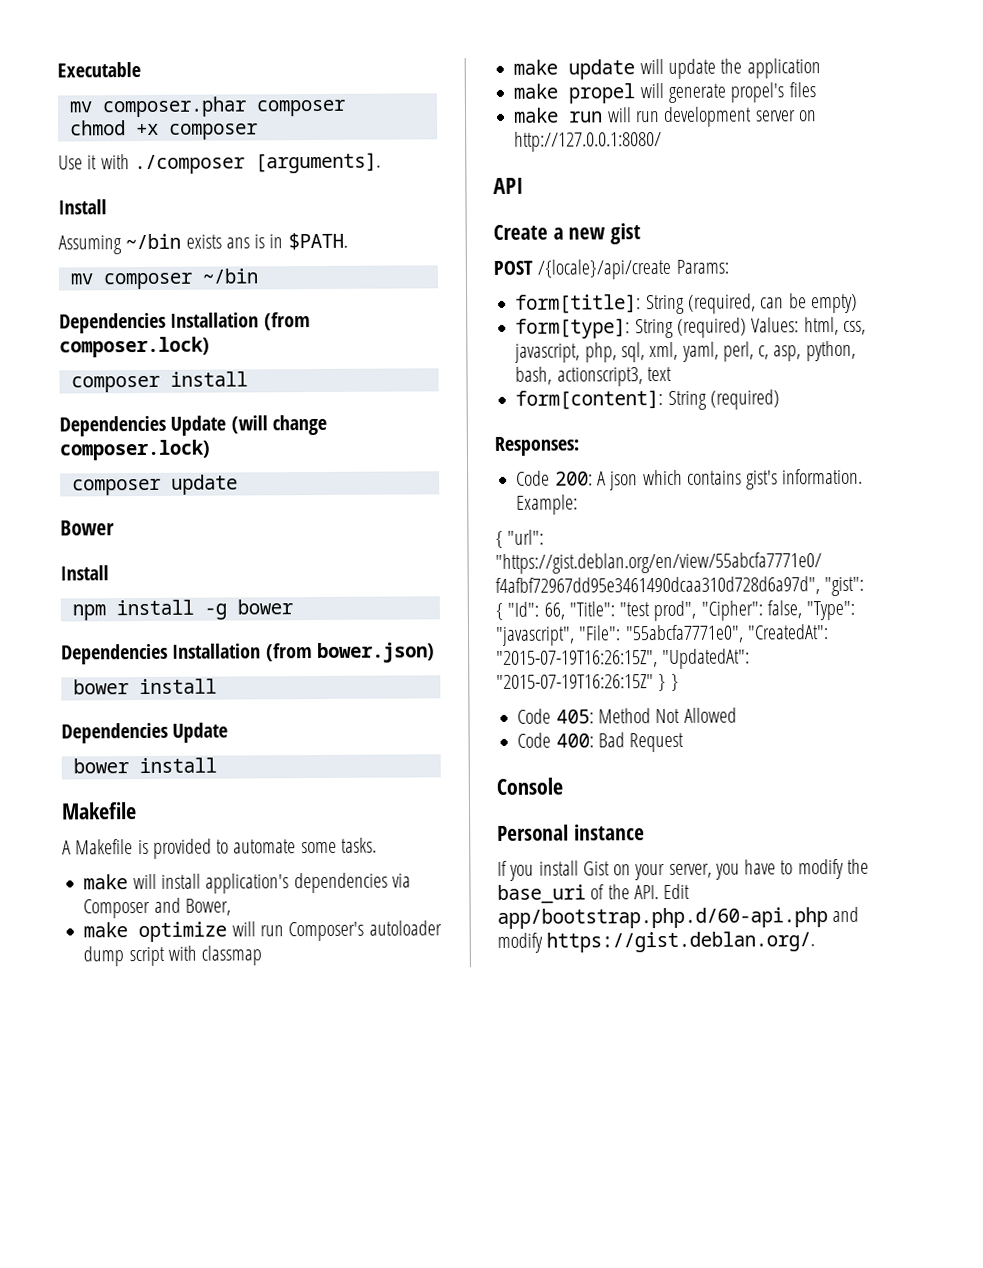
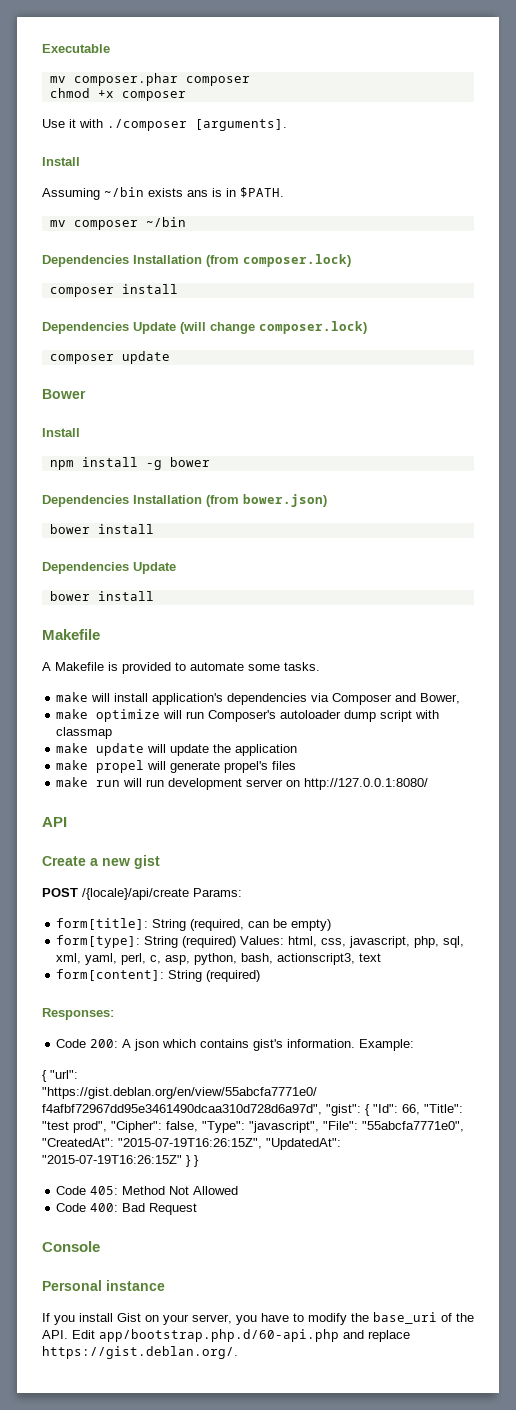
- If you install Gist on your server, you have to modify the base_uri of the API. Edit app/bootstrap.php.d/60-api.php and modify https://gist.deblan.org/.
+ If you install Gist on your server, you have to modify the base_uri of the API. Edit app/bootstrap.php.d/60-api.php and replace https://gist.deblan.org/.

